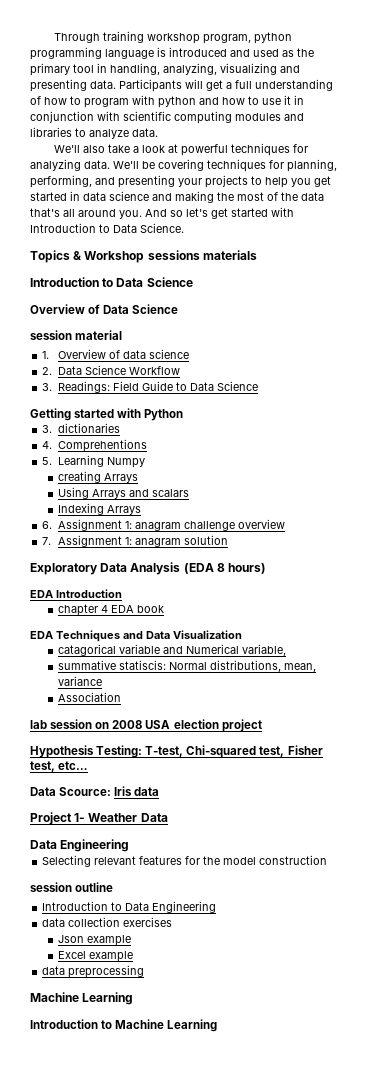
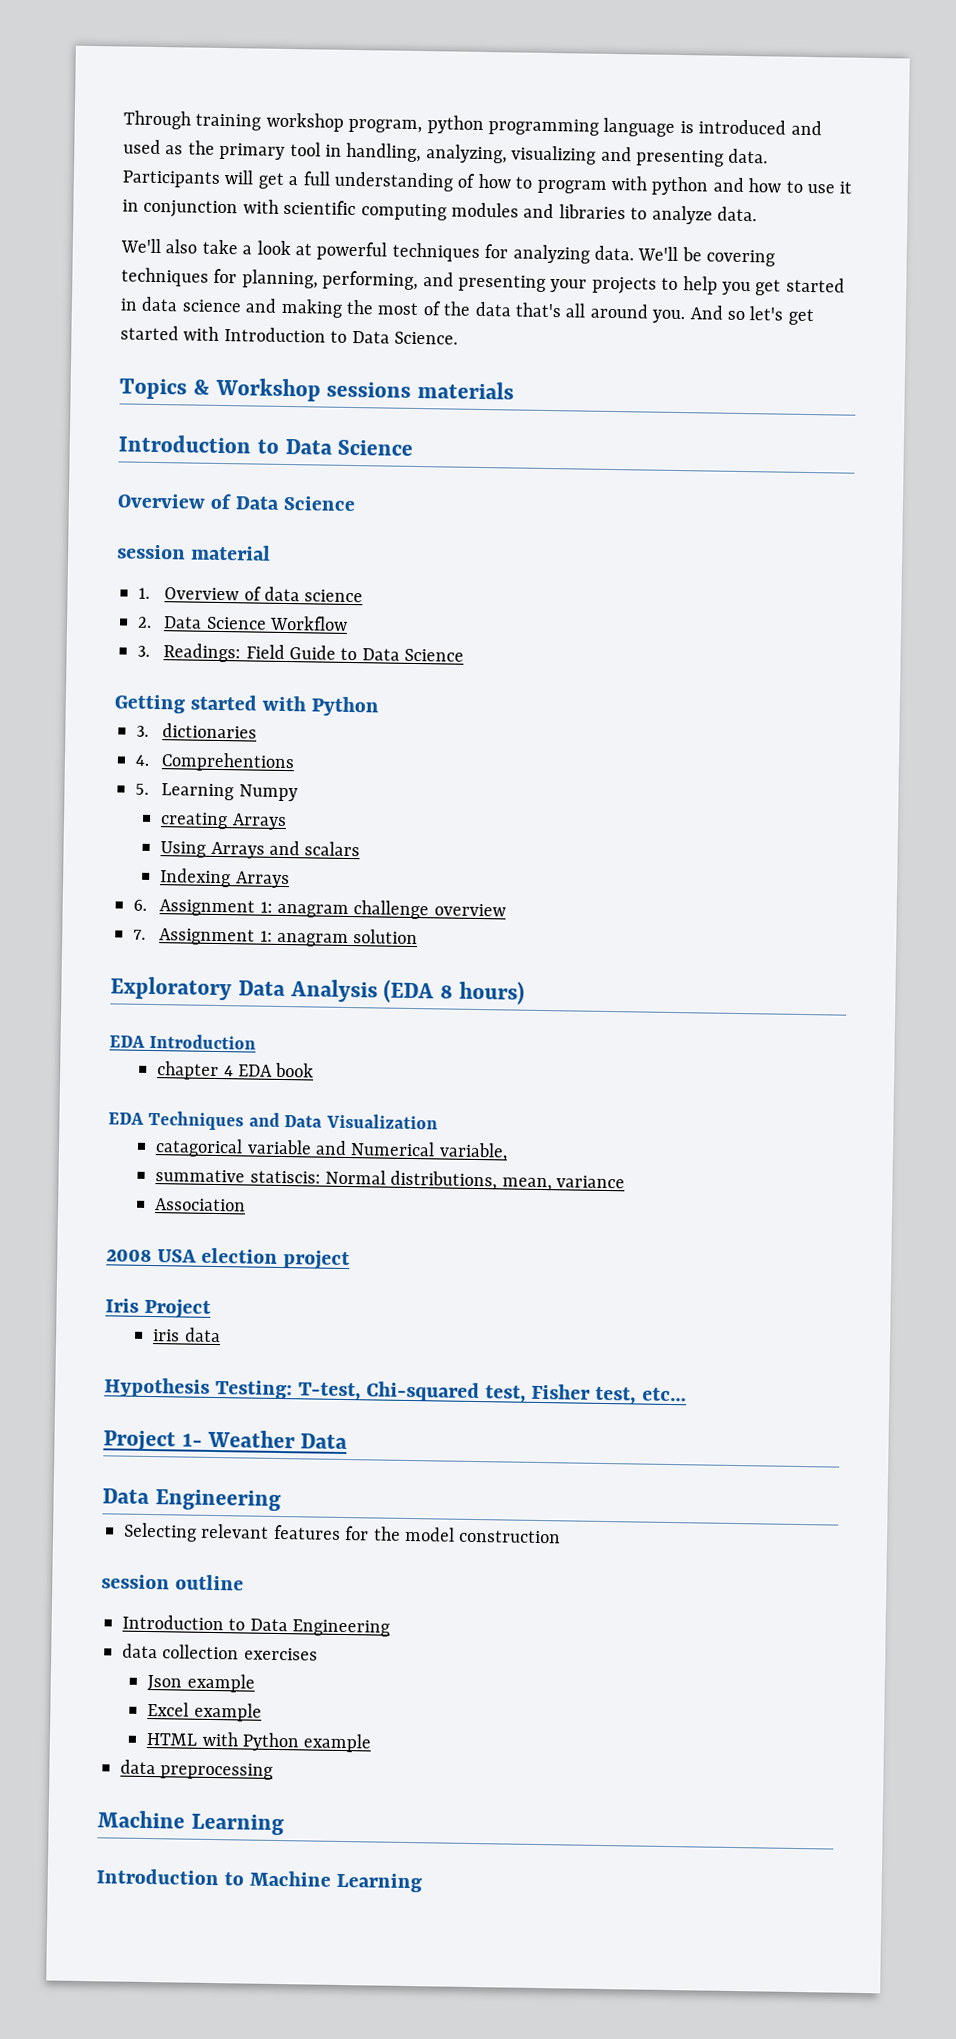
- lab session on 2008 USA election project
+ 2008 USA election project
+ Iris Project
+ iris data
- Data Scource: Iris data
+ HTML with Python example

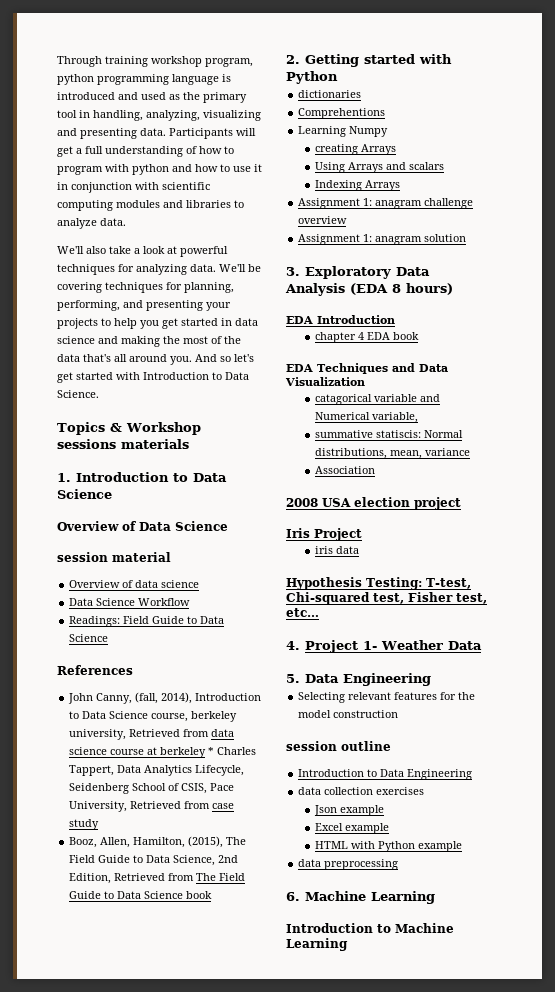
- Introduction to Data Science
+ 1. Introduction to Data Science
- 1. Overview of data science
+ Overview of data science
- 2. Data Science Workflow
+ Data Science Workflow
- 3. Readings: Field Guide to Data Science
+ Readings: Field Guide to Data Science
- Getting started with Python
+ References
+ John Canny, (fall, 2014), Introduction to Data Science course, berkeley university, Retrieved from data science course at berkeley * Charles Tappert, Data Analytics Lifecycle, Seidenberg School of CSIS, Pace University, Retrieved from case study
+ Booz, Allen, Hamilton, (2015), The Field Guide to Data Science, 2nd Edition, Retrieved from The Field Guide to Data Science book
+ 2. Getting started with Python
- 3. dictionaries
+ dictionaries
- 4. Comprehentions
+ Comprehentions
- 5. Learning Numpy
+ Learning Numpy
- 6. Assignment 1: anagram challenge overview
+ Assignment 1: anagram challenge overview
- 7. Assignment 1: anagram solution
+ Assignment 1: anagram solution
- Exploratory Data Analysis (EDA 8 hours)
+ 3. Exploratory Data Analysis (EDA 8 hours)
- Project 1- Weather Data
- Data Engineering
+ 4. Project 1- Weather Data
+ 5. Data Engineering
  data preprocessing
- Machine Learning
+ 6. Machine Learning

